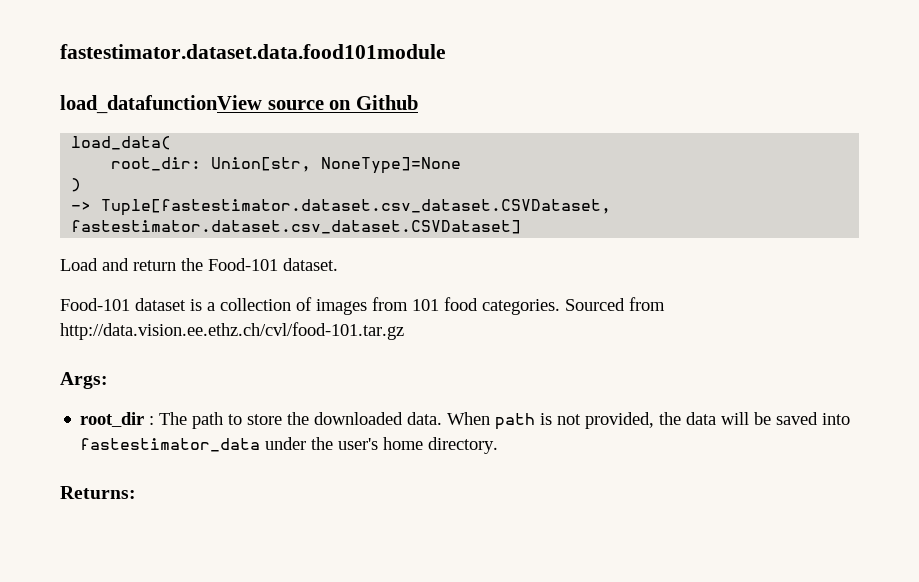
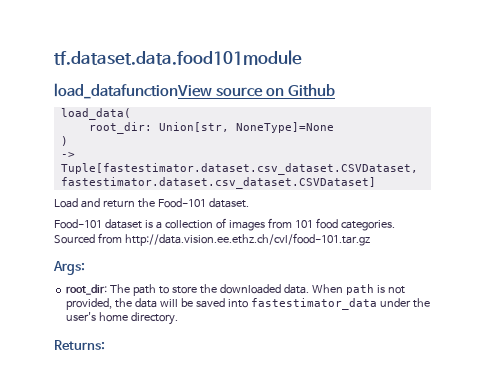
- fastestimator.dataset.data.food101module
+ tf.dataset.data.food101module
- root_dir : The path to store the downloaded data.
+ root_dir: The path to store the downloaded data.

